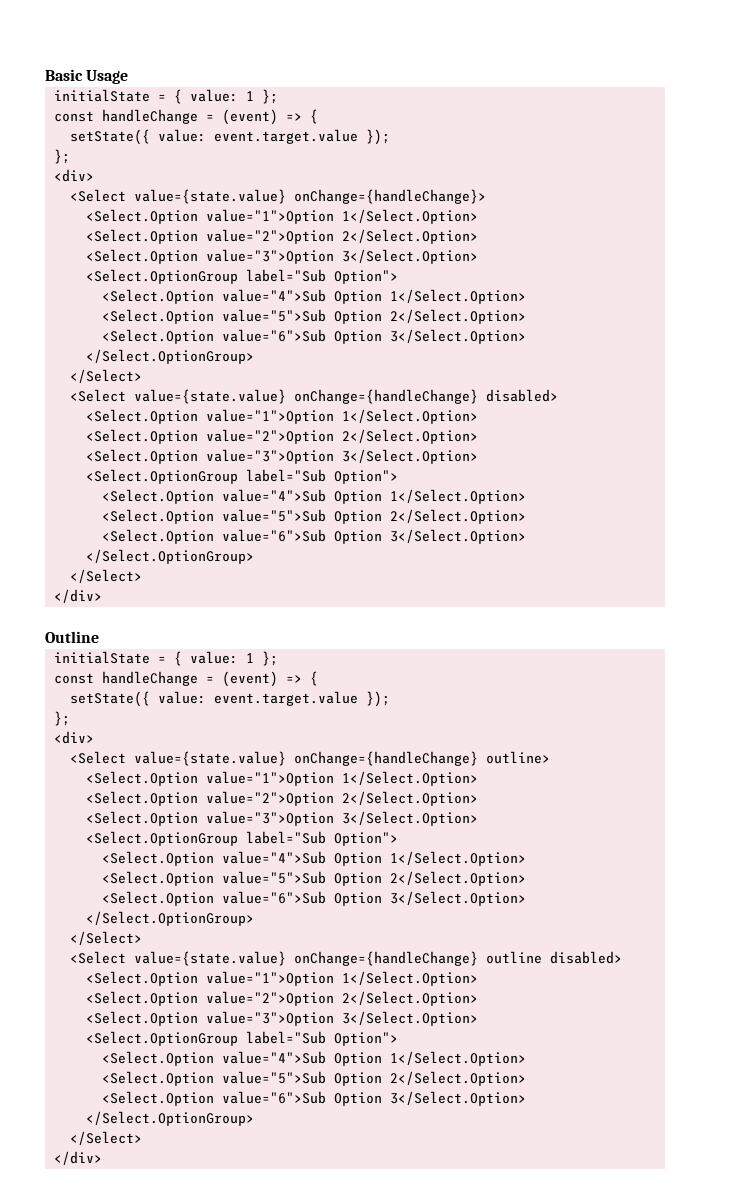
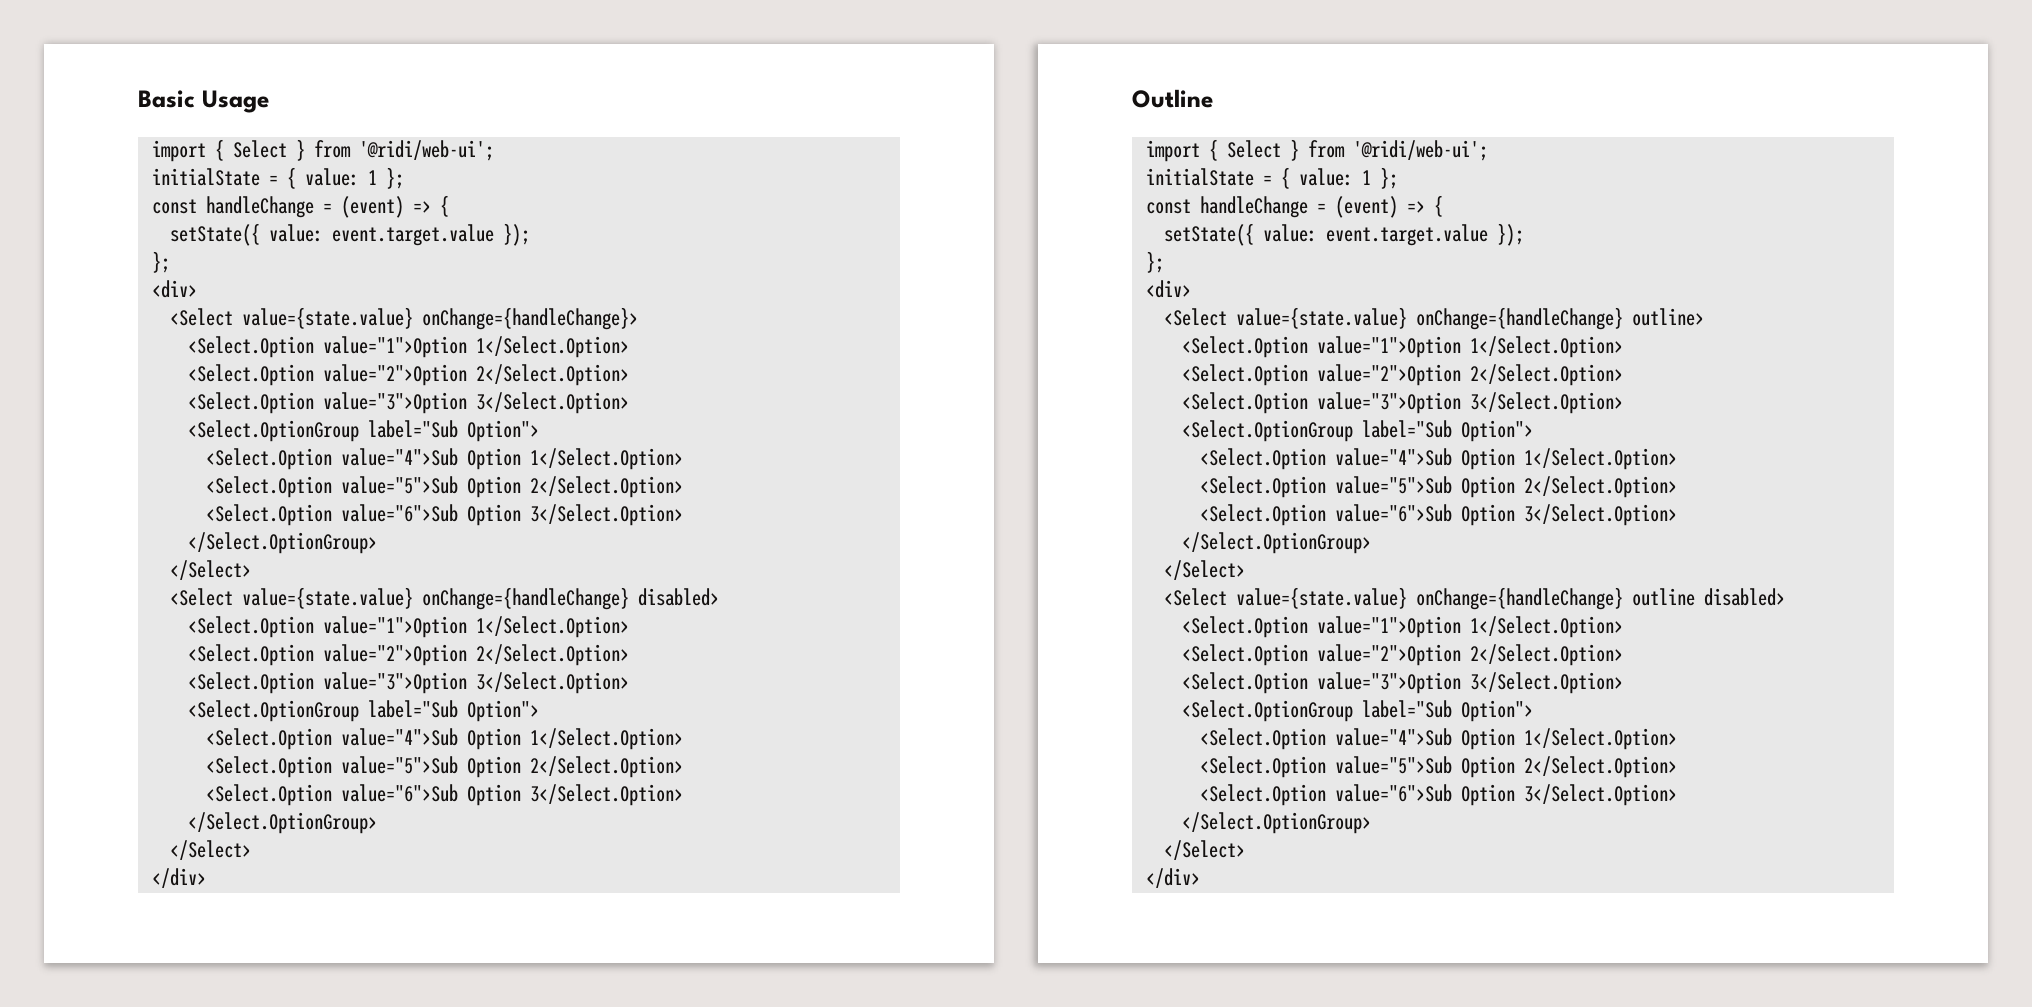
  Basic Usage
+ import { Select } from '@ridi/web-ui';
  Outline
+ import { Select } from '@ridi/web-ui';

